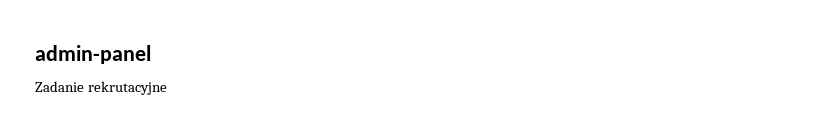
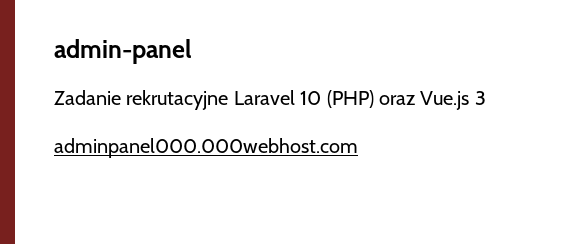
- Zadanie rekrutacyjne
+ Zadanie rekrutacyjne Laravel 10 (PHP) oraz Vue.js 3
+ adminpanel000.000webhost.com

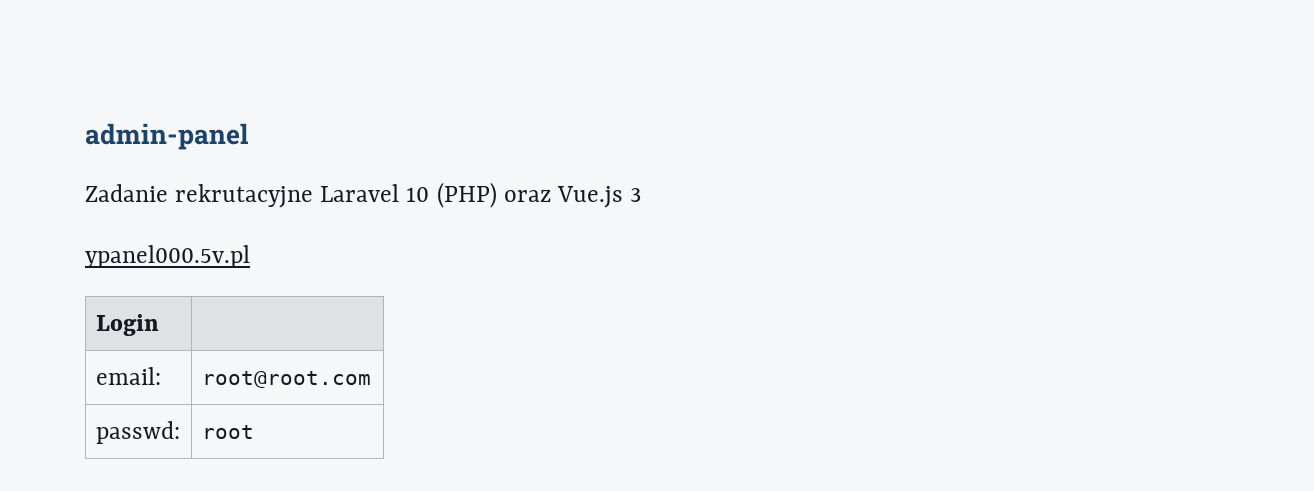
- adminpanel000.000webhost.com
+ ypanel000.5v.pl
+ Login |
+ email: | root@root.com
+ passwd: | root

